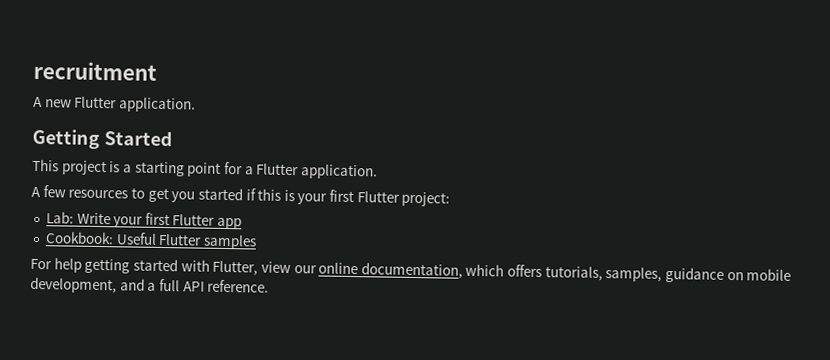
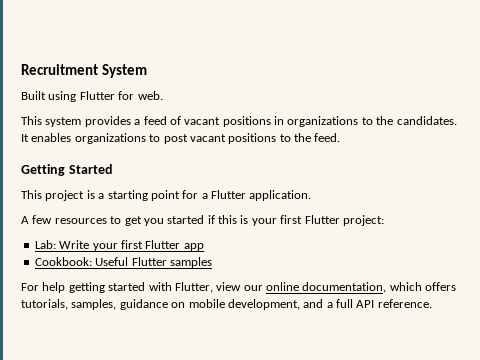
- recruitment
- A new Flutter application.
+ Recruitment System
+ Built using Flutter for web.
+ This system provides a feed of vacant positions in organizations to the candidates. It enables organizations to post vacant positions to the feed.

